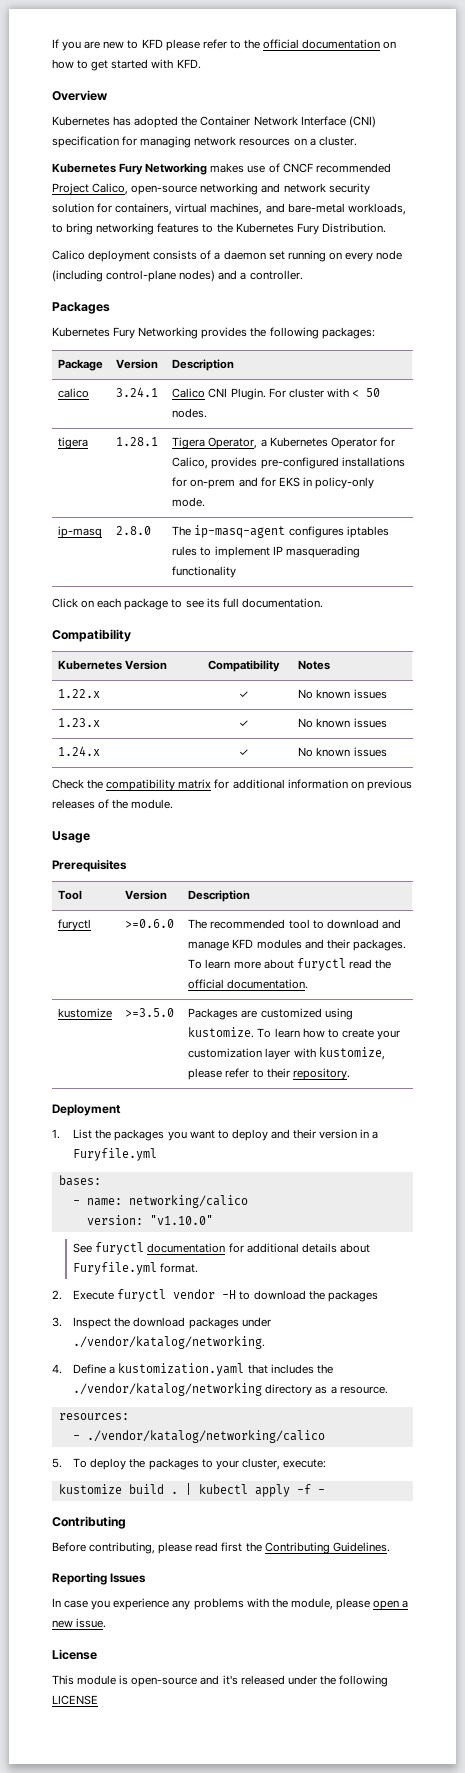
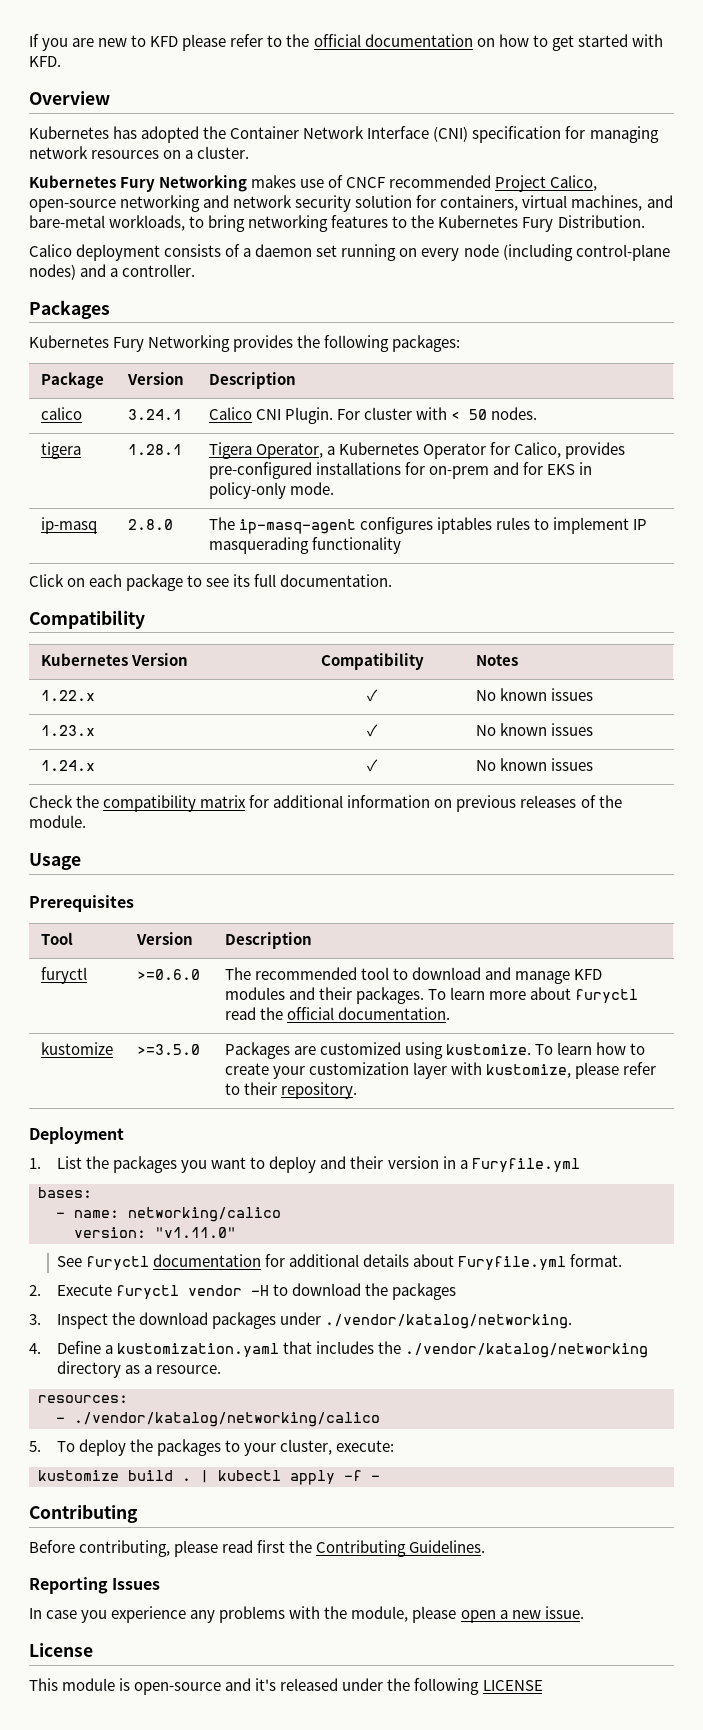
- version: "v1.10.0"
+ version: "v1.11.0"

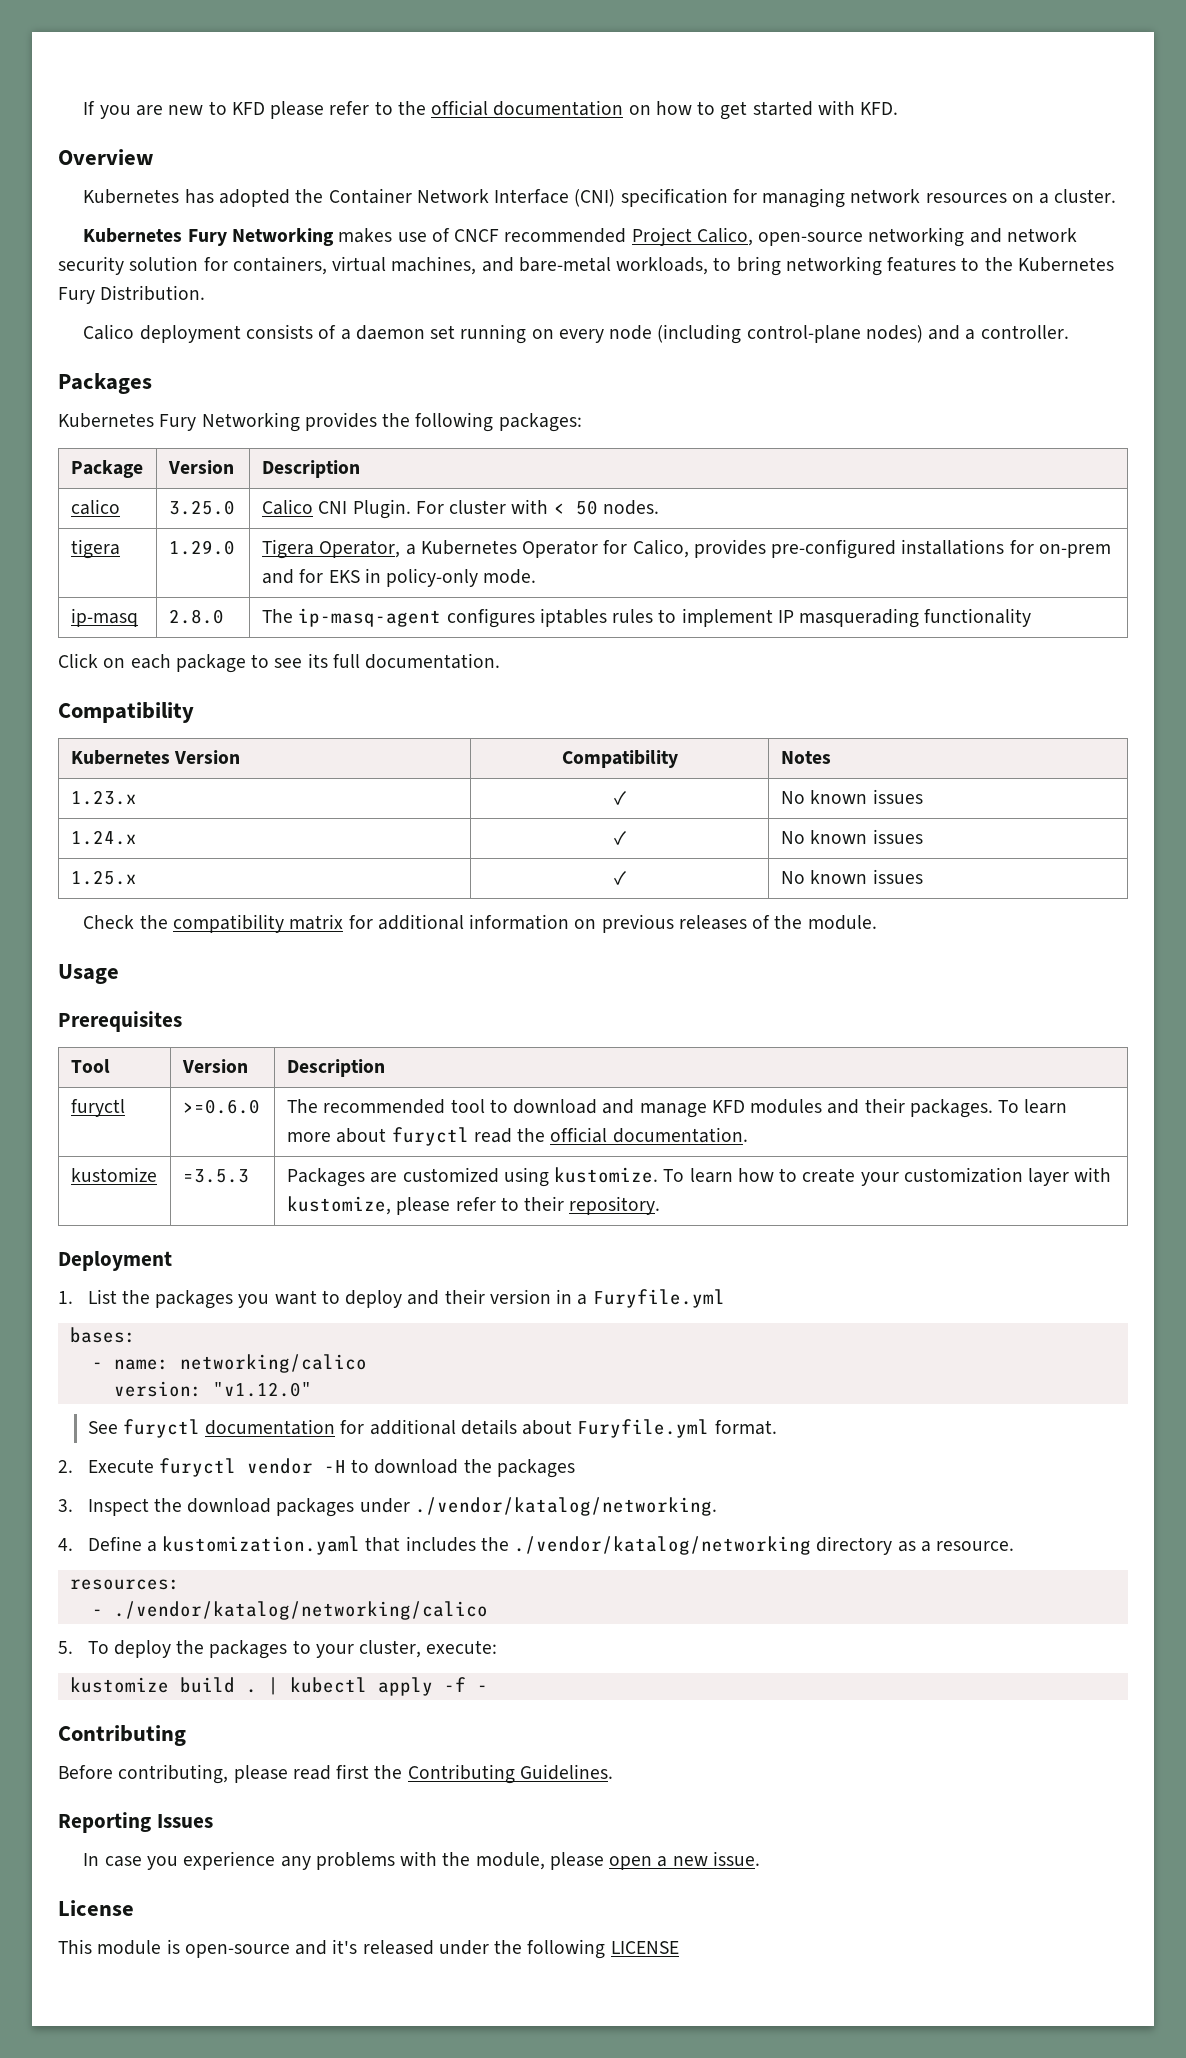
- calico | 3.24.1 | Calico CNI Plugin. For cluster with < 50 nodes.
+ calico | 3.25.0 | Calico CNI Plugin. For cluster with < 50 nodes.
- tigera | 1.28.1 | Tigera Operator, a Kubernetes Operator for Calico, provides pre-configured installations for on-prem and for EKS in policy-only mode.
+ tigera | 1.29.0 | Tigera Operator, a Kubernetes Operator for Calico, provides pre-configured installations for on-prem and for EKS in policy-only mode.
- 1.22.x | ✓ | No known issues
+ 1.25.x | ✓ | No known issues
- kustomize | >=3.5.0 | Packages are customized using kustomize. To learn how to create your customization layer with kustomize, please refer to their repository.
+ kustomize | =3.5.3 | Packages are customized using kustomize. To learn how to create your customization layer with kustomize, please refer to their repository.
- version: "v1.11.0"
+ version: "v1.12.0"

